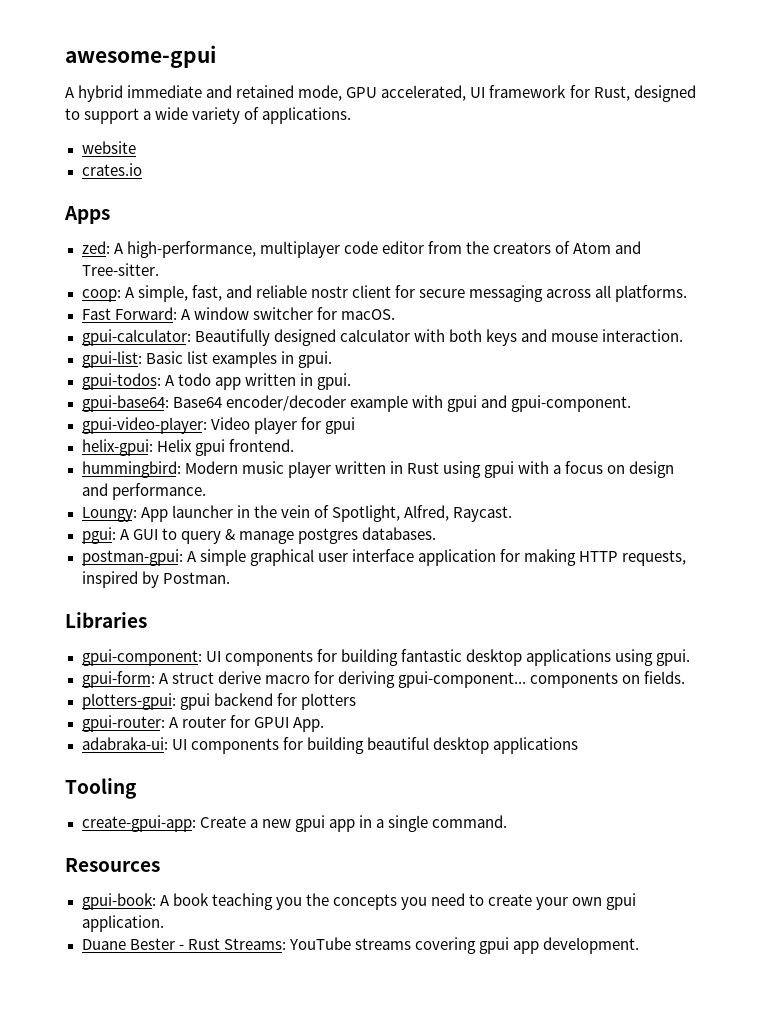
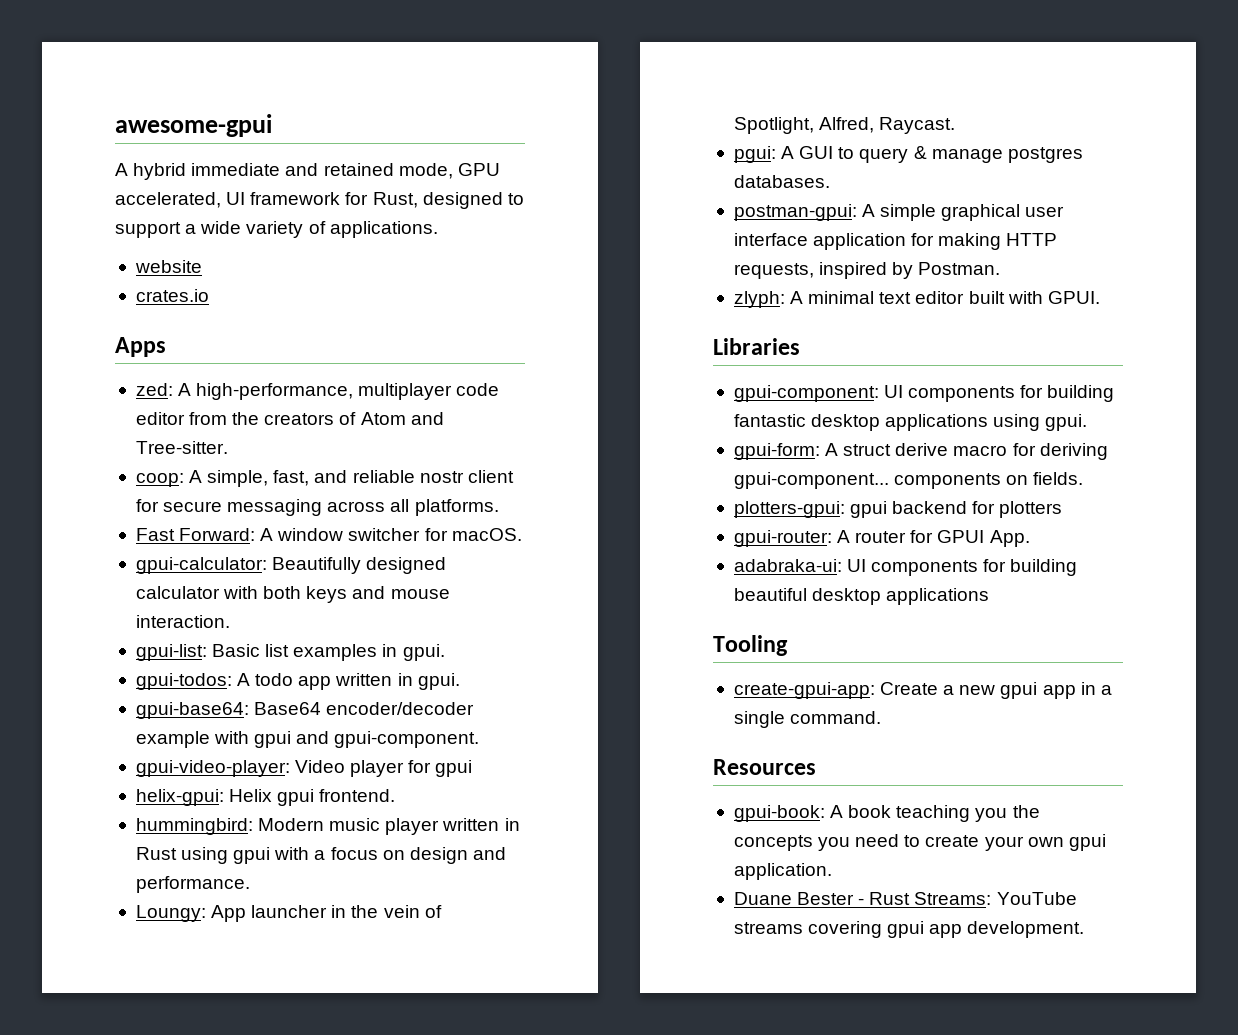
+ zlyph: A minimal text editor built with GPUI.

